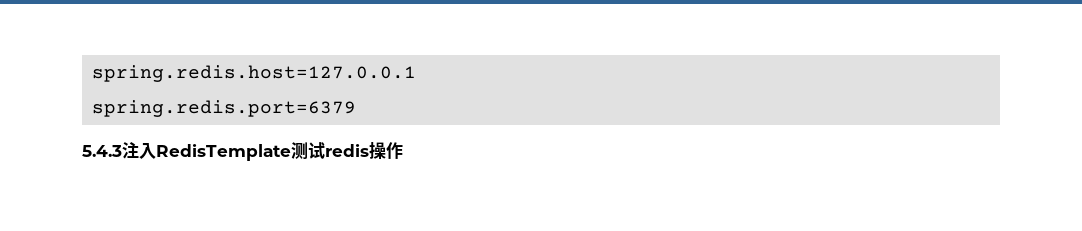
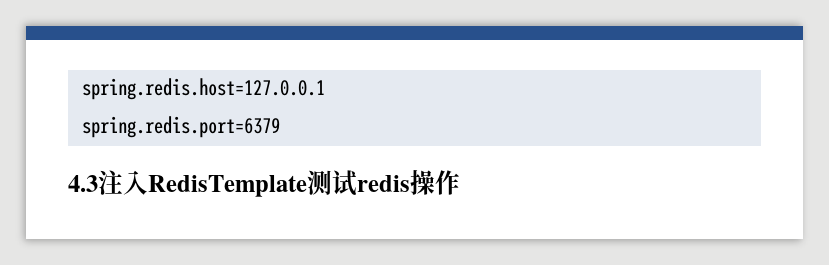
- 5.4.3注入RedisTemplate测试redis操作
+ 4.3注入RedisTemplate测试redis操作

